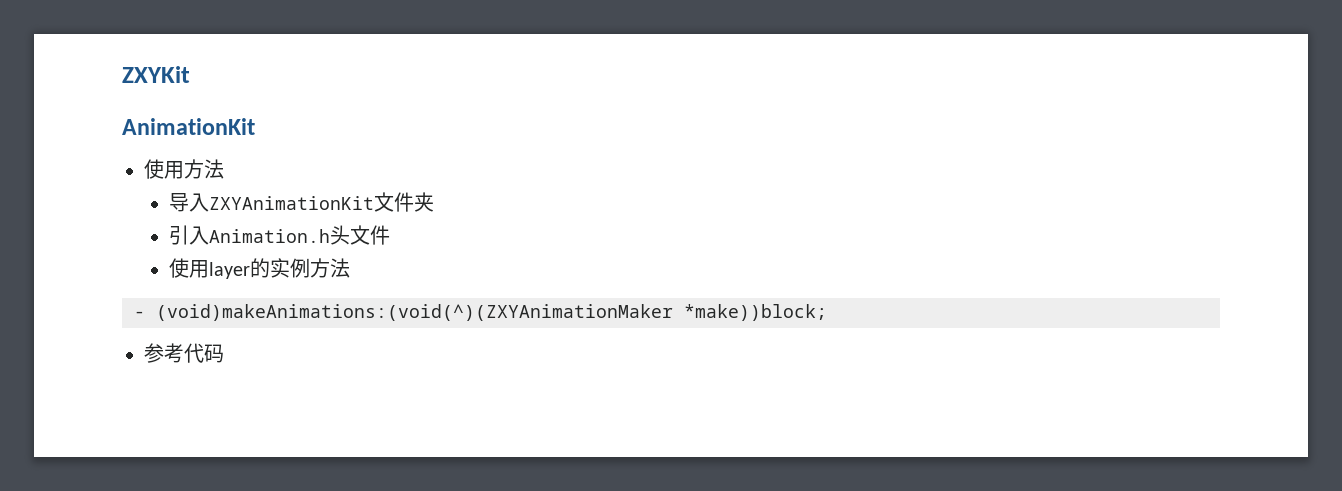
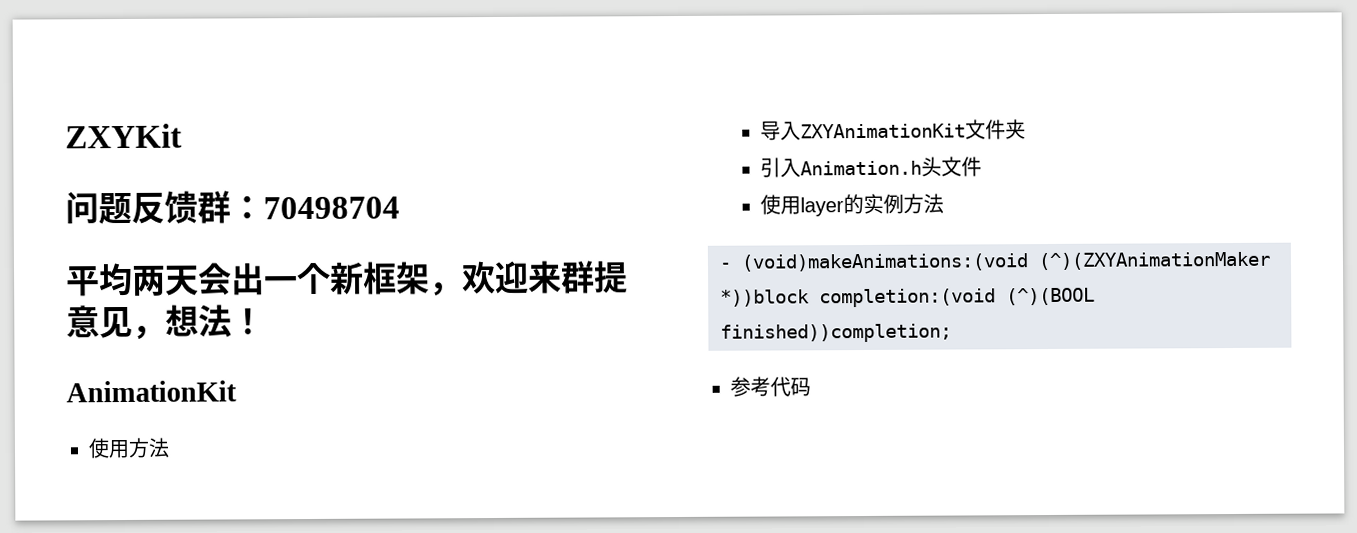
+ 问题反馈群：70498704
+ 平均两天会出一个新框架，欢迎来群提意见，想法！
- - (void)makeAnimations:(void(^)(ZXYAnimationMaker *make))block;
+ - (void)makeAnimations:(void (^)(ZXYAnimationMaker *))block completion:(void (^)(BOOL finished))completion;

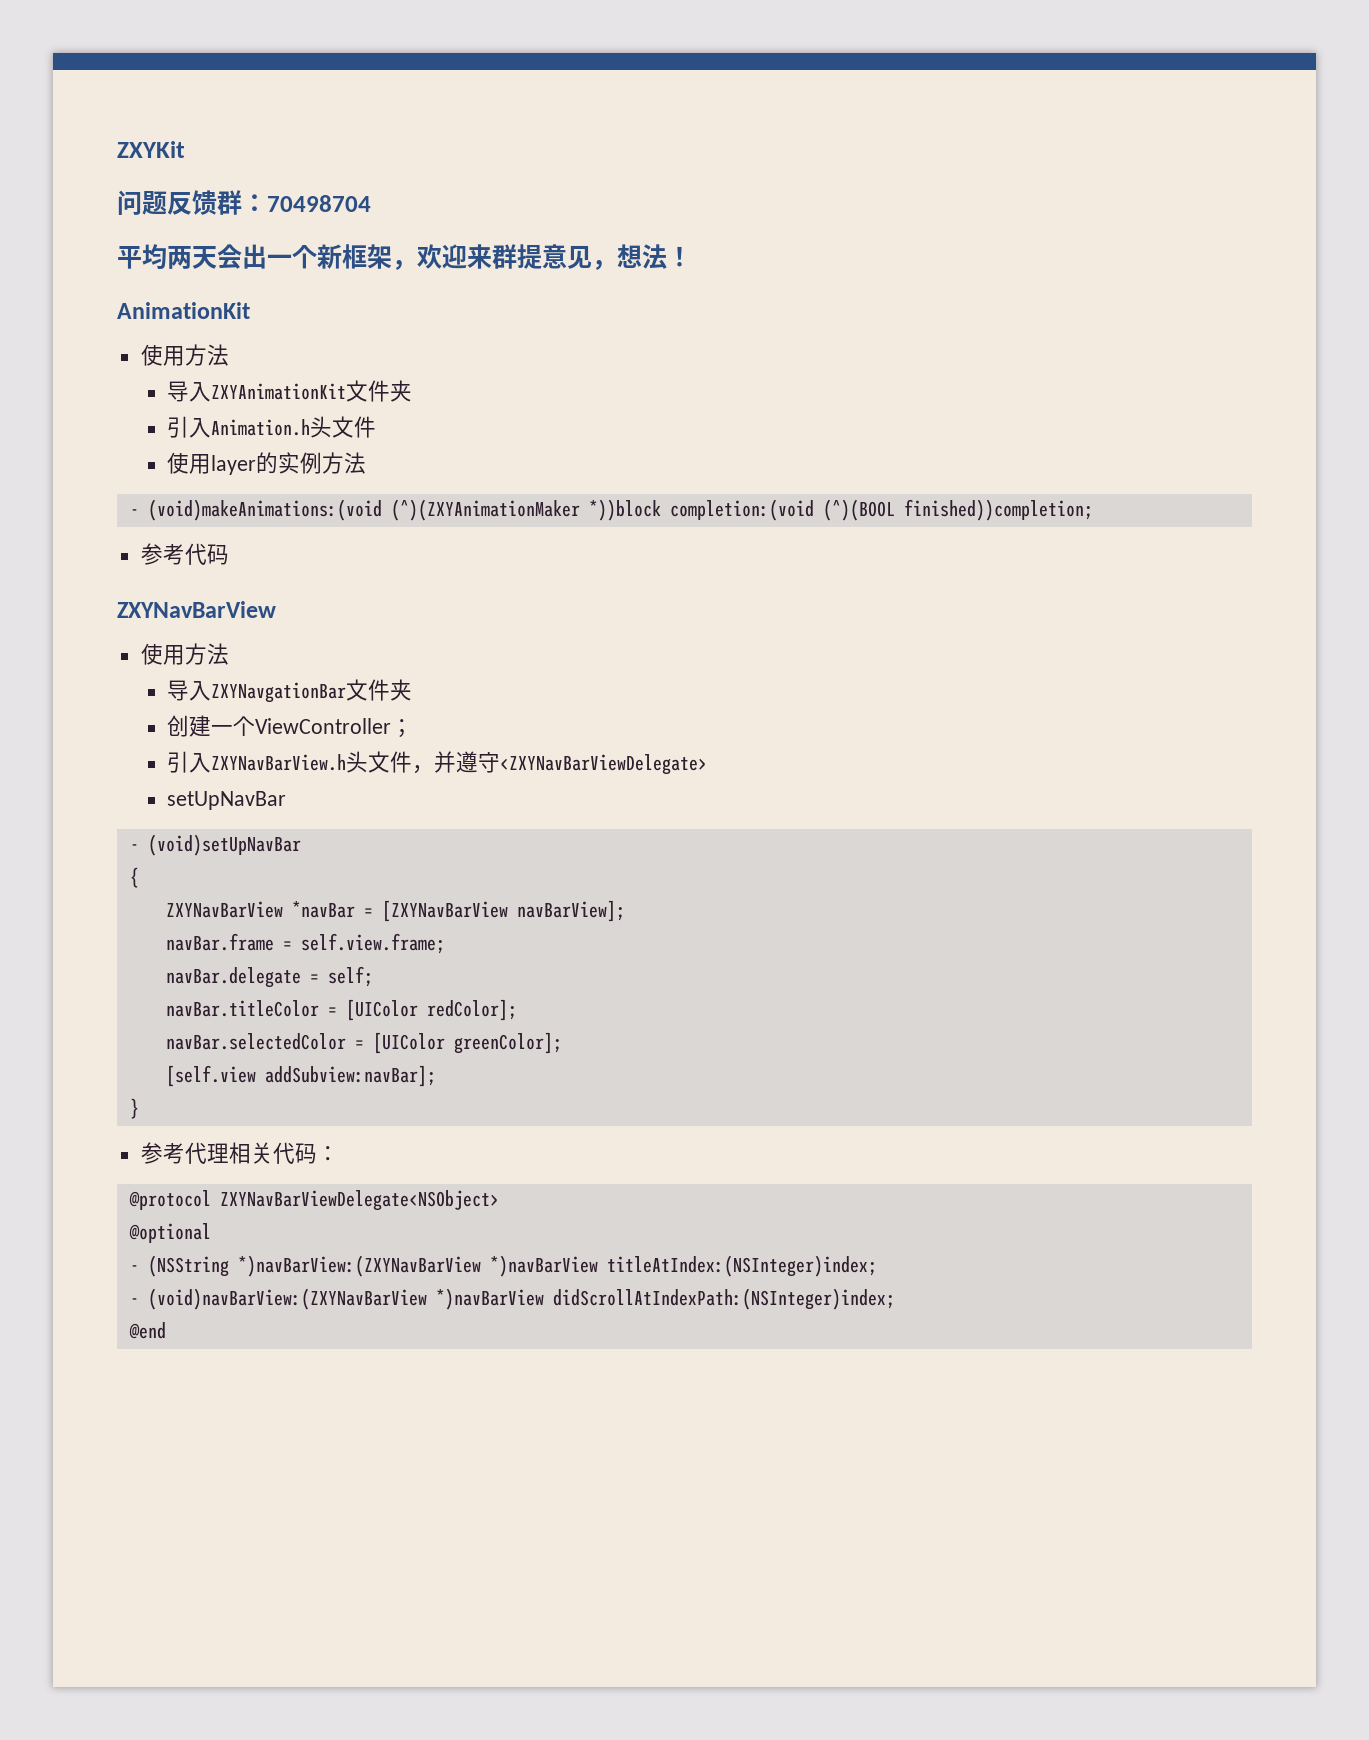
  参考代码
+ ZXYNavBarView
+ 使用方法
+ 导入ZXYNavgationBar文件夹
+ 创建一个ViewController；
+ 引入ZXYNavBarView.h头文件，并遵守<ZXYNavBarViewDelegate>
+ setUpNavBar
+ - (void)setUpNavBar
+ {
+ ZXYNavBarView *navBar = [ZXYNavBarView navBarView];
+ navBar.frame = self.view.frame;
+ navBar.delegate = self;
+ navBar.titleColor = [UIColor redColor];
+ navBar.selectedColor = [UIColor greenColor];
+ [self.view addSubview:navBar];
+ }
+ 参考代理相关代码：
+ @protocol ZXYNavBarViewDelegate<NSObject>
+ @optional
+ - (NSString *)navBarView:(ZXYNavBarView *)navBarView titleAtIndex:(NSInteger)index;
+ - (void)navBarView:(ZXYNavBarView *)navBarView didScrollAtIndexPath:(NSInteger)index;
+ @end

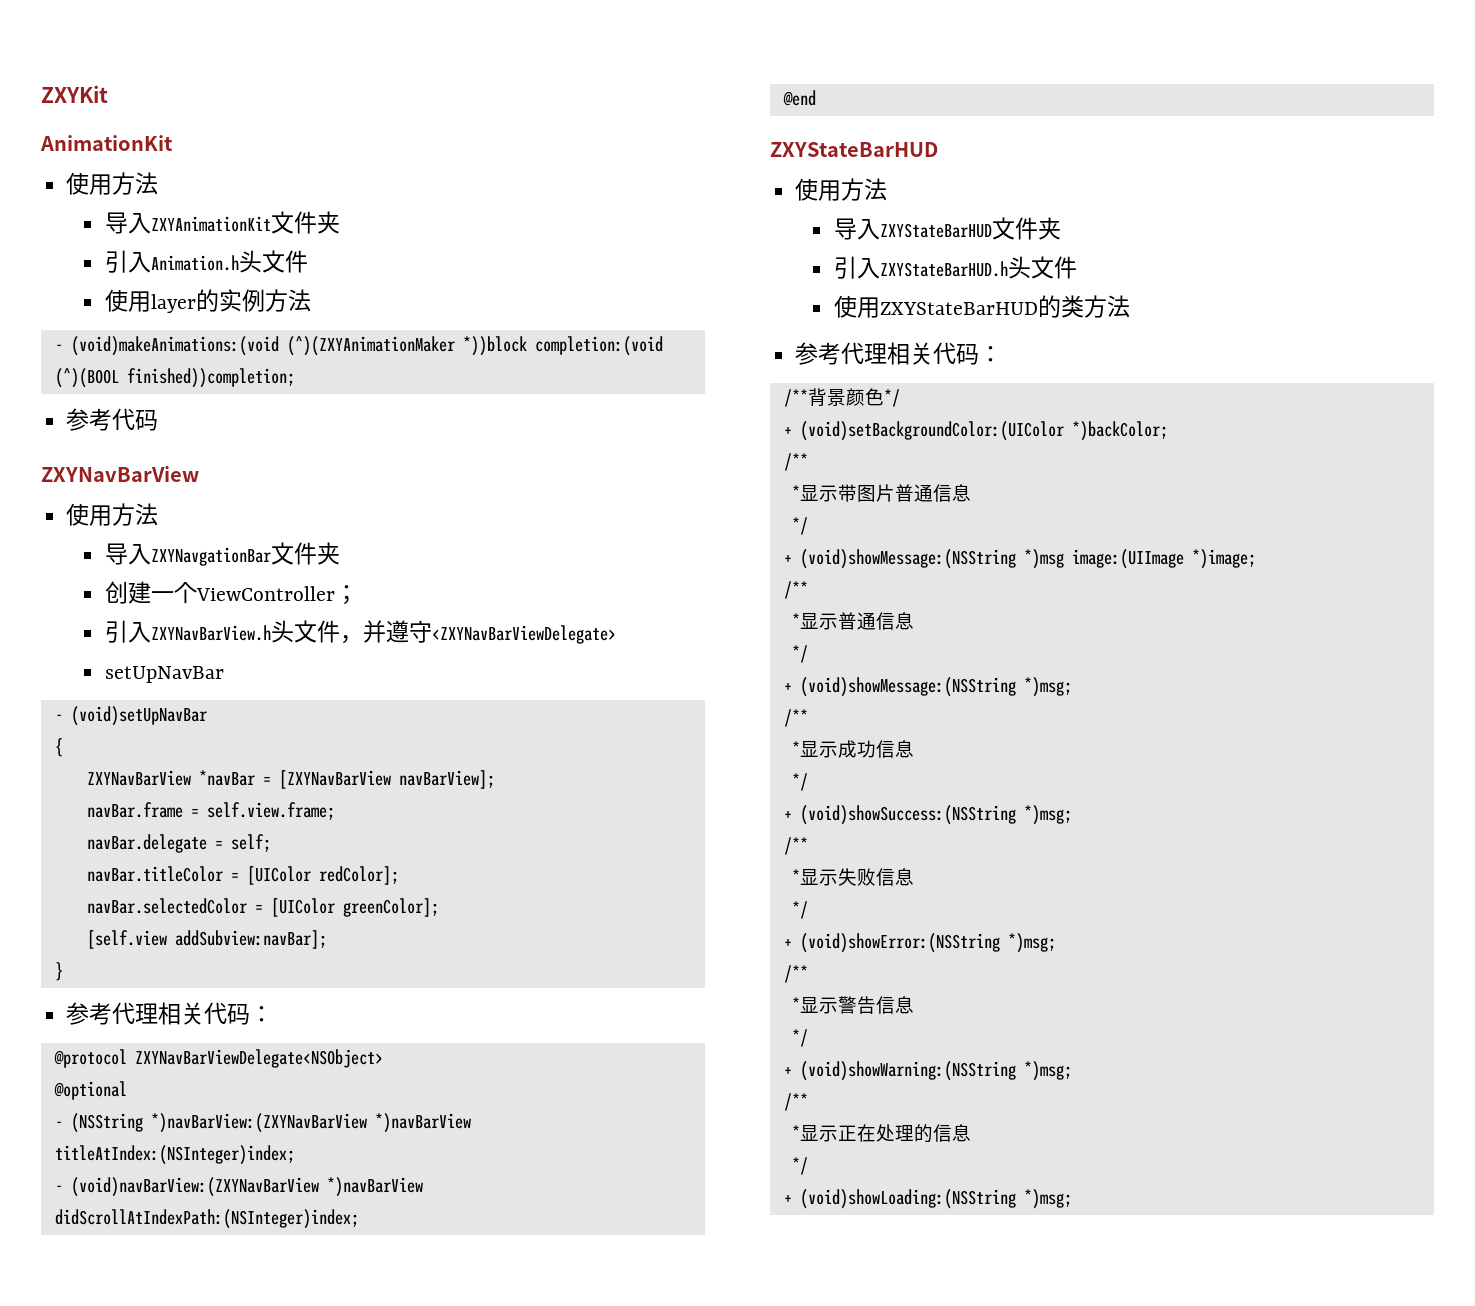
- 问题反馈群：70498704
- 平均两天会出一个新框架，欢迎来群提意见，想法！
  @end
+ ZXYStateBarHUD
+ 使用方法
+ 导入ZXYStateBarHUD文件夹
+ 引入ZXYStateBarHUD.h头文件
+ 使用ZXYStateBarHUD的类方法
+ 参考代理相关代码：
+ /**背景颜色*/
+ + (void)setBackgroundColor:(UIColor *)backColor;
+ /**
+ *显示带图片普通信息
+ */
+ + (void)showMessage:(NSString *)msg image:(UIImage *)image;
+ /**
+ *显示普通信息
+ */
+ + (void)showMessage:(NSString *)msg;
+ /**
+ *显示成功信息
+ */
+ + (void)showSuccess:(NSString *)msg;
+ /**
+ *显示失败信息
+ */
+ + (void)showError:(NSString *)msg;
+ /**
+ *显示警告信息
+ */
+ + (void)showWarning:(NSString *)msg;
+ /**
+ *显示正在处理的信息
+ */
+ + (void)showLoading:(NSString *)msg;

